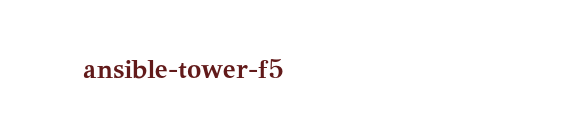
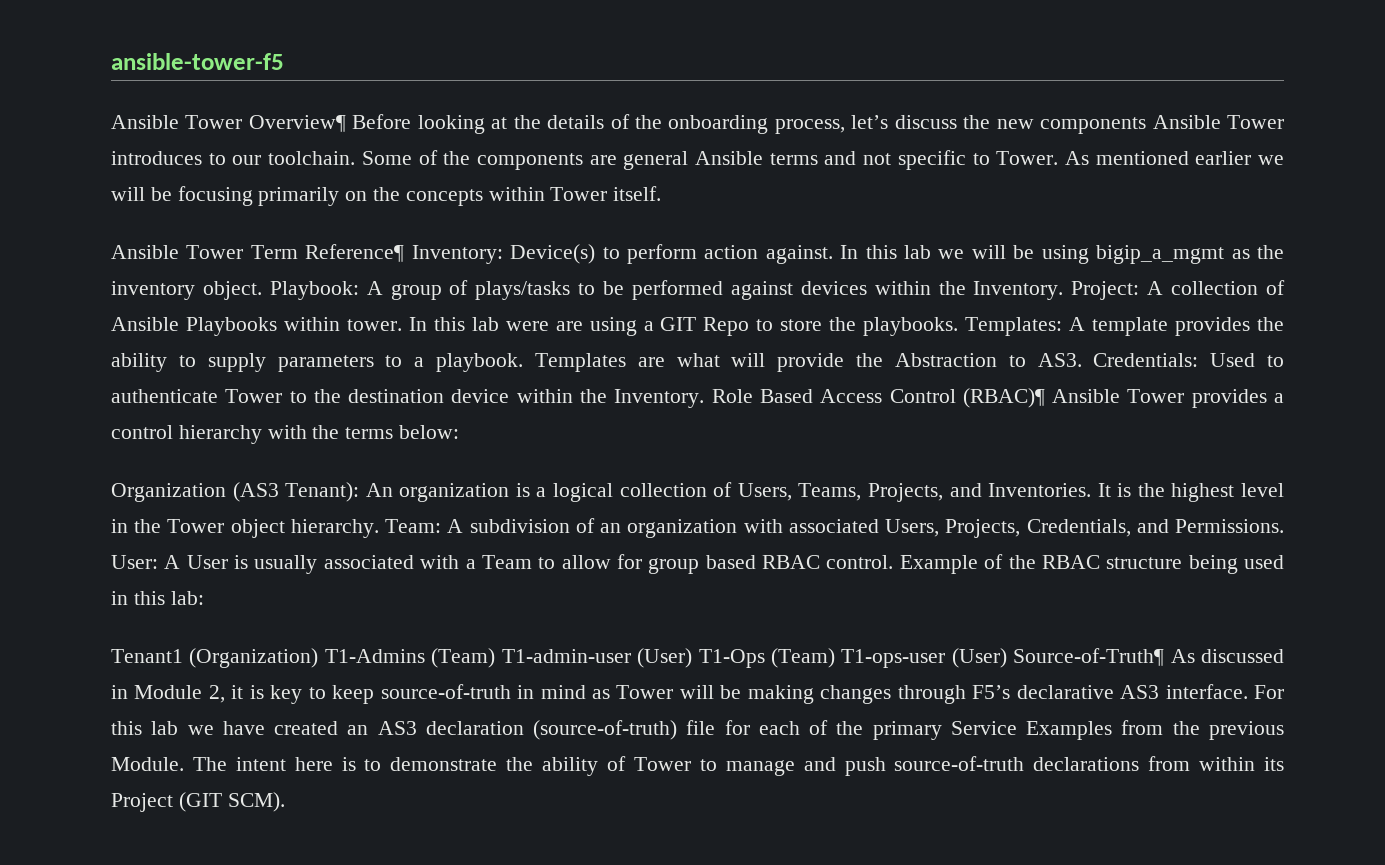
+ Ansible Tower Overview¶ Before looking at the details of the onboarding process, let’s discuss the new components Ansible Tower introduces to our toolchain. Some of the components are general Ansible terms and not specific to Tower. As mentioned earlier we will be focusing primarily on the concepts within Tower itself.
+ Ansible Tower Term Reference¶ Inventory: Device(s) to perform action against. In this lab we will be using bigip_a_mgmt as the inventory object. Playbook: A group of plays/tasks to be performed against devices within the Inventory. Project: A collection of Ansible Playbooks within tower. In this lab were are using a GIT Repo to store the playbooks. Templates: A template provides the ability to supply parameters to a playbook. Templates are what will provide the Abstraction to AS3. Credentials: Used to authenticate Tower to the destination device within the Inventory. Role Based Access Control (RBAC)¶ Ansible Tower provides a control hierarchy with the terms below:
+ Organization (AS3 Tenant): An organization is a logical collection of Users, Teams, Projects, and Inventories. It is the highest level in the Tower object hierarchy. Team: A subdivision of an organization with associated Users, Projects, Credentials, and Permissions. User: A User is usually associated with a Team to allow for group based RBAC control. Example of the RBAC structure being used in this lab:
+ Tenant1 (Organization) T1-Admins (Team) T1-admin-user (User) T1-Ops (Team) T1-ops-user (User) Source-of-Truth¶ As discussed in Module 2, it is key to keep source-of-truth in mind as Tower will be making changes through F5’s declarative AS3 interface. For this lab we have created an AS3 declaration (source-of-truth) file for each of the primary Service Examples from the previous Module. The intent here is to demonstrate the ability of Tower to manage and push source-of-truth declarations from within its Project (GIT SCM).

